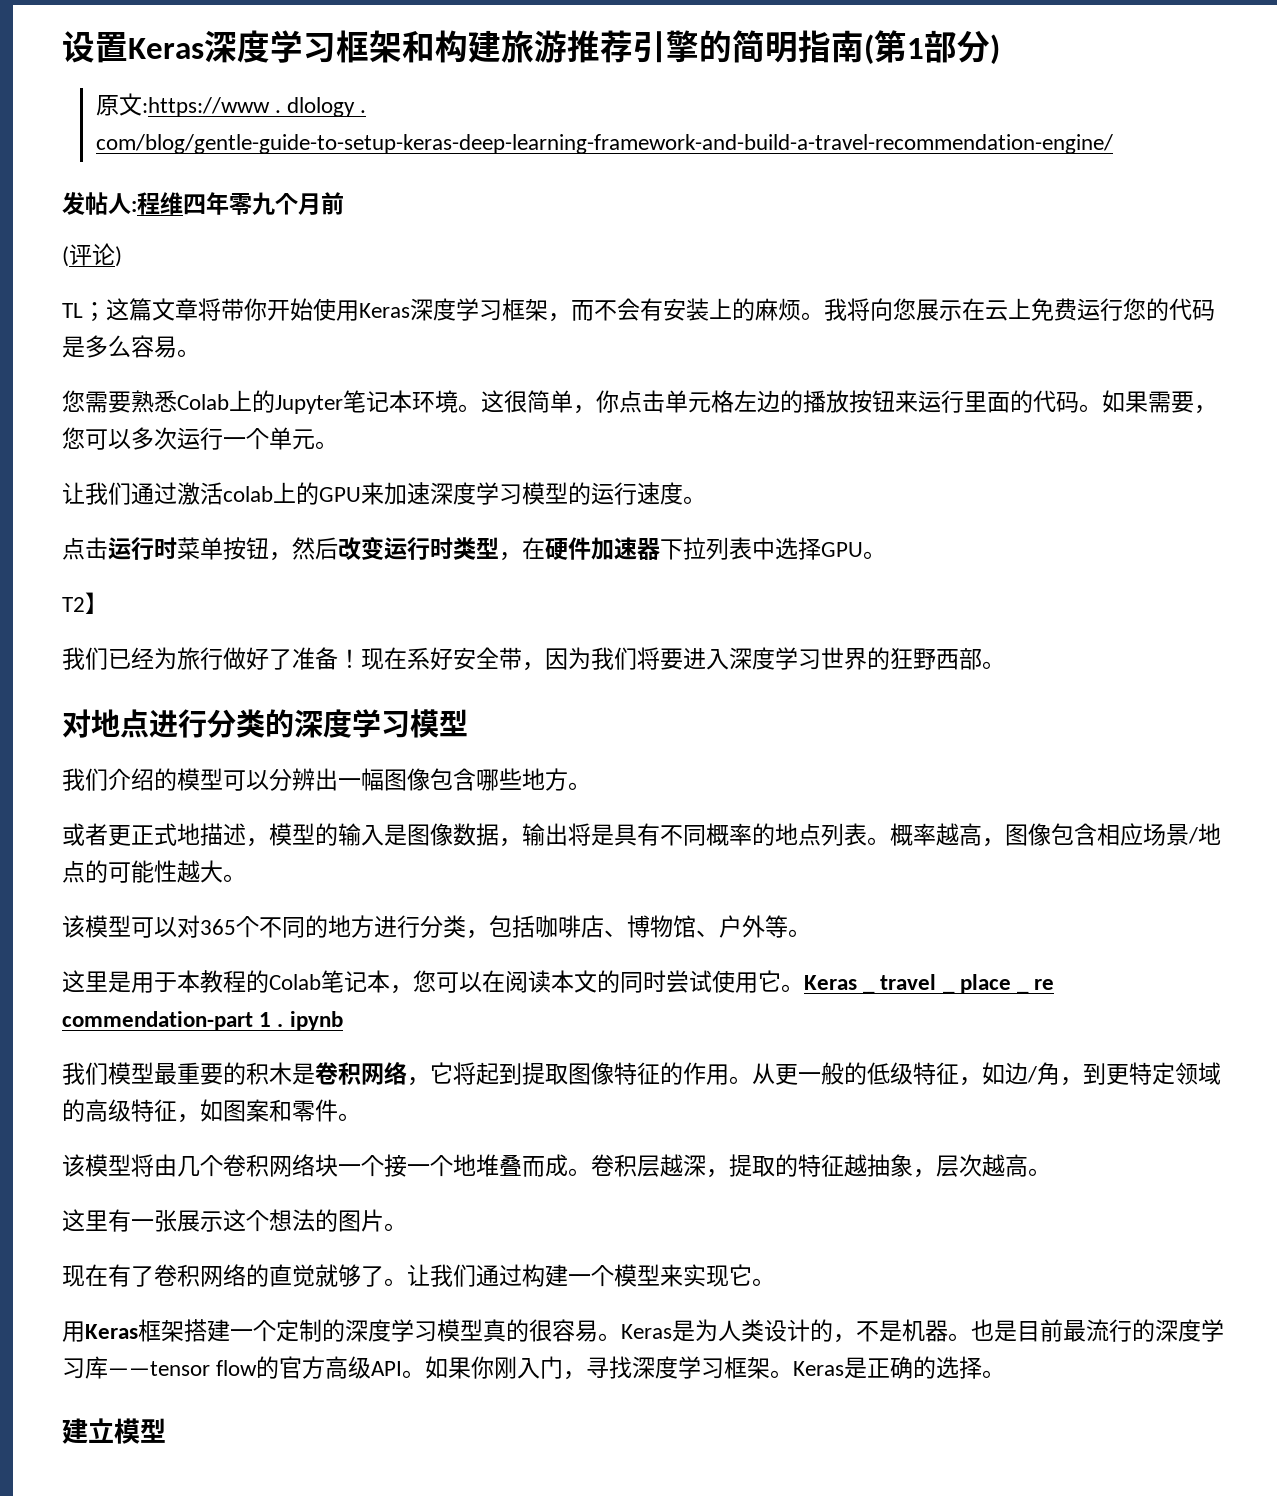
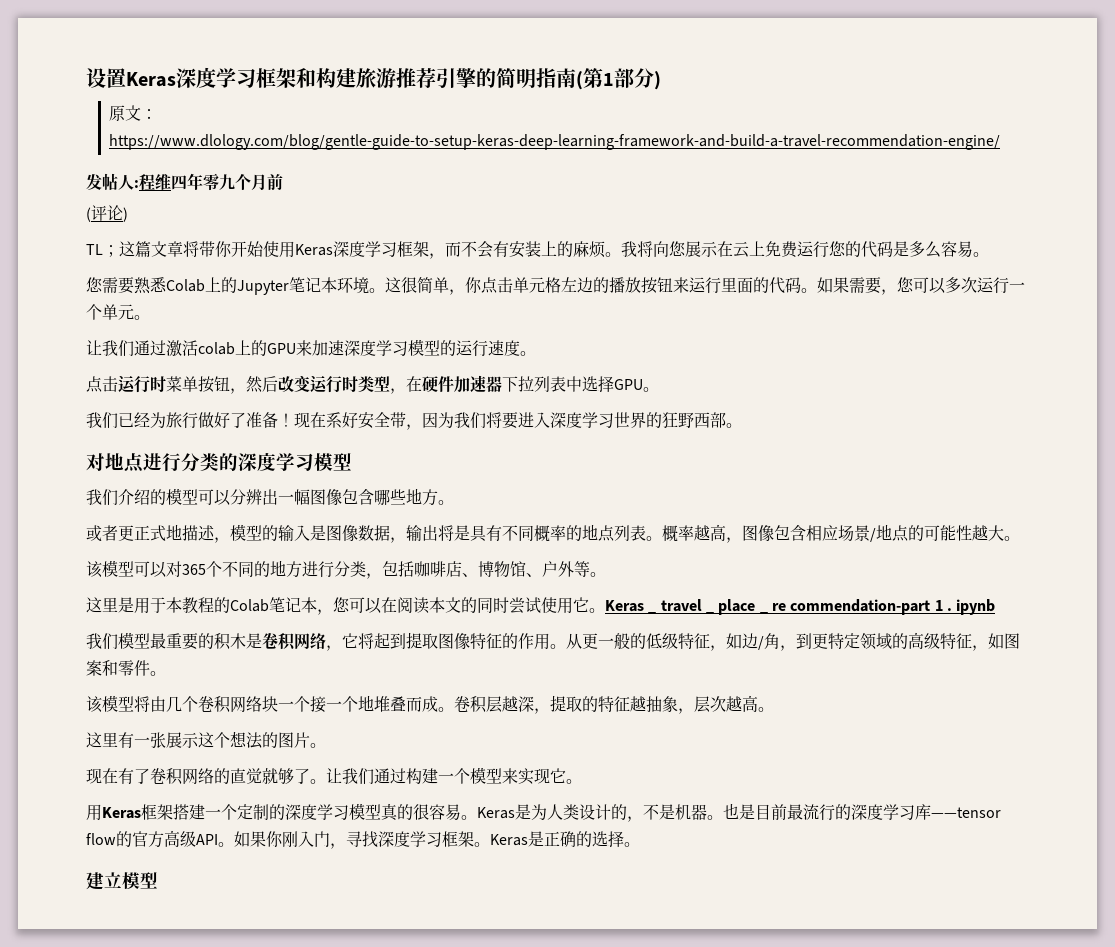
- 原文:https://www . dlology . com/blog/gentle-guide-to-setup-keras-deep-learning-framework-and-build-a-travel-recommendation-engine/
+ 原文：https://www.dlology.com/blog/gentle-guide-to-setup-keras-deep-learning-framework-and-build-a-travel-recommendation-engine/
- T2】

